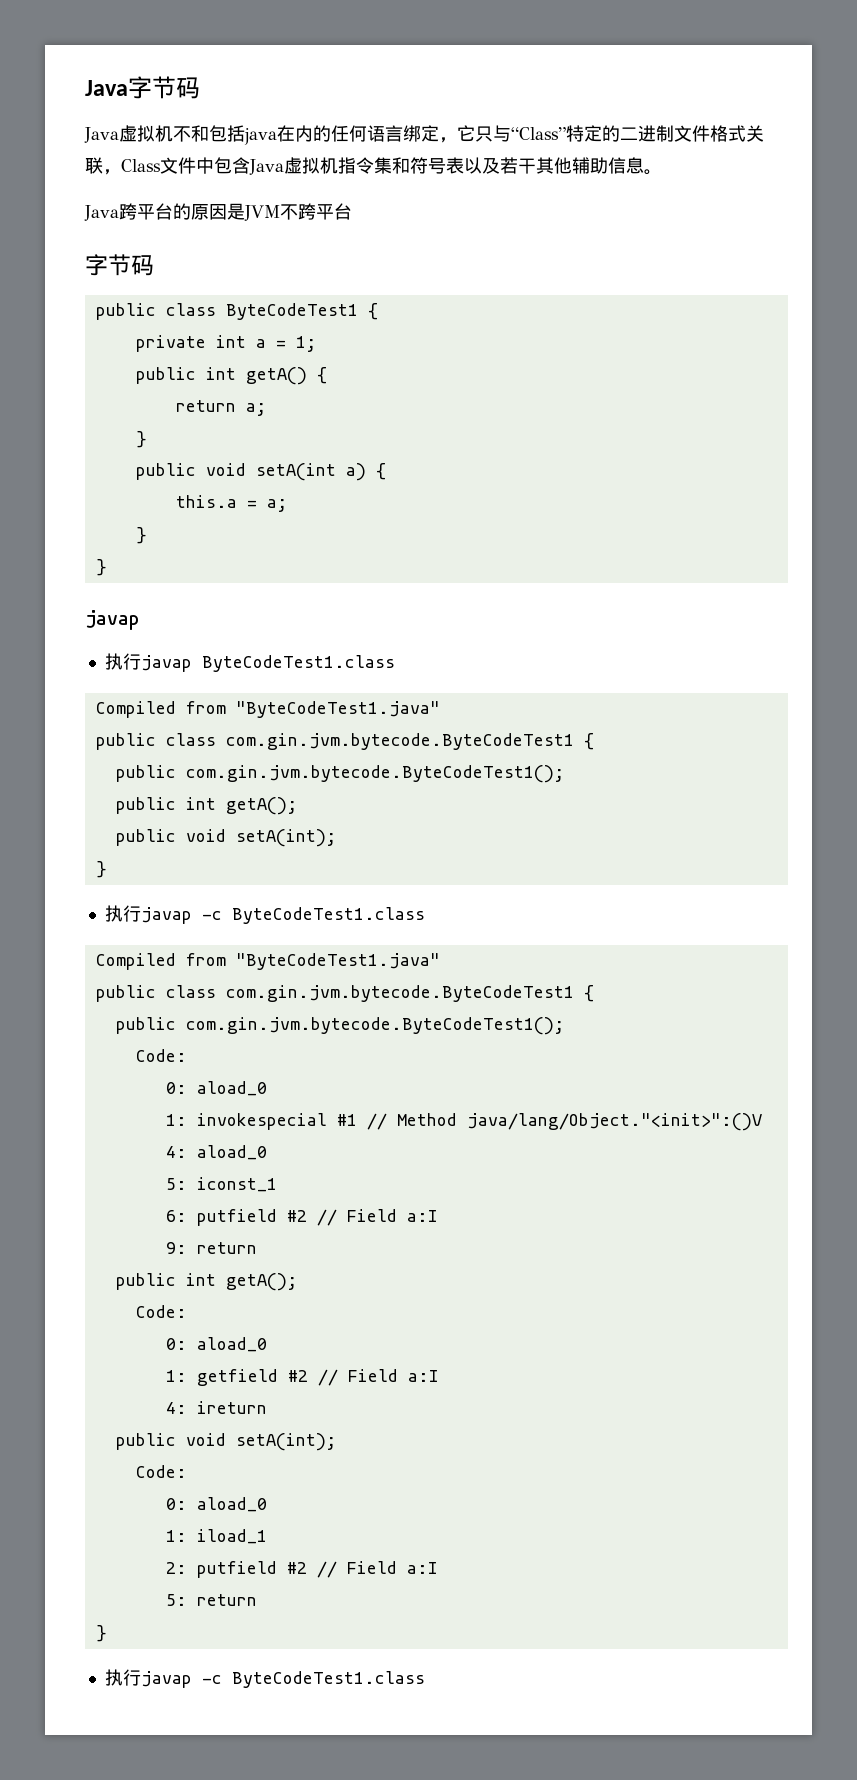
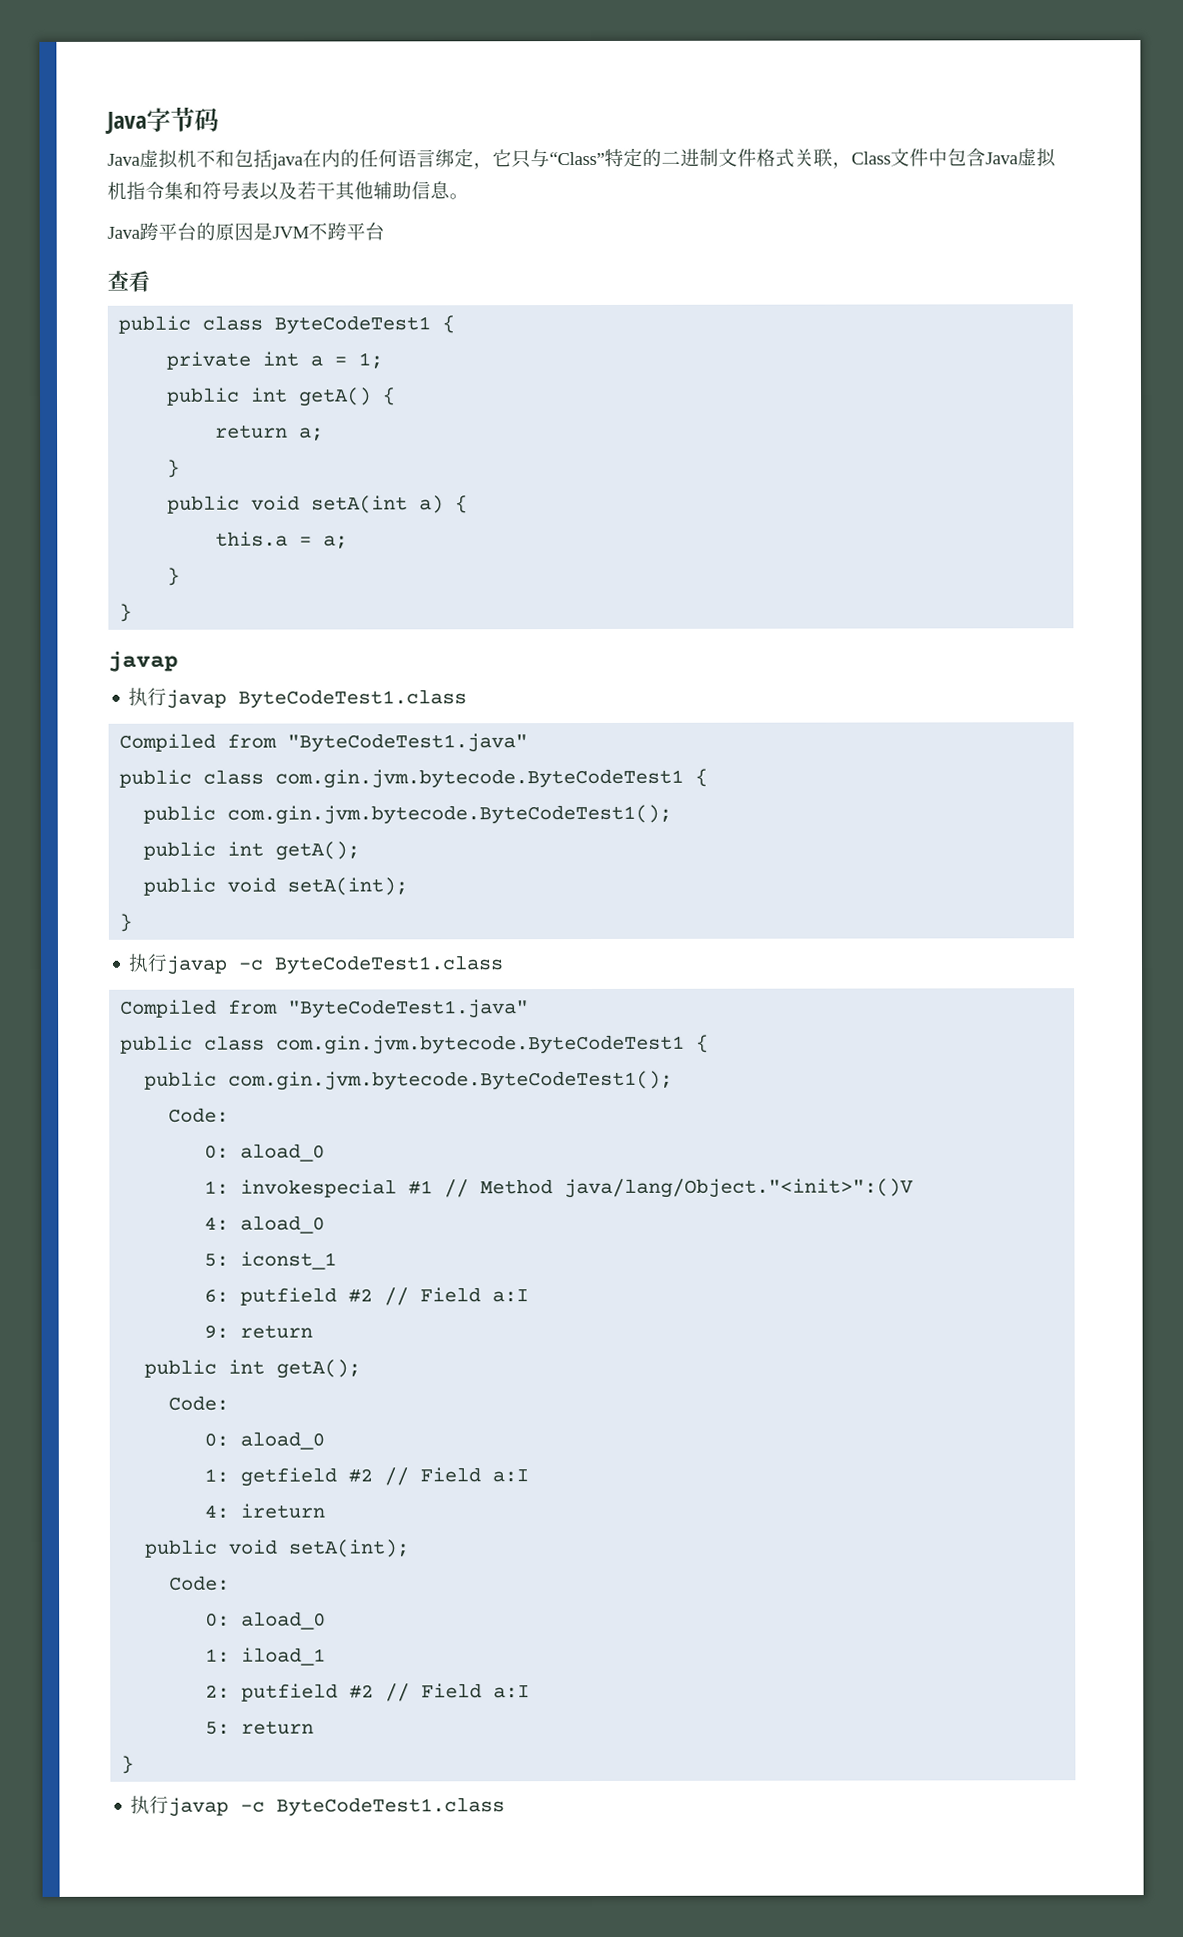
  Java跨平台的原因是JVM不跨平台
- 字节码
+ 查看

